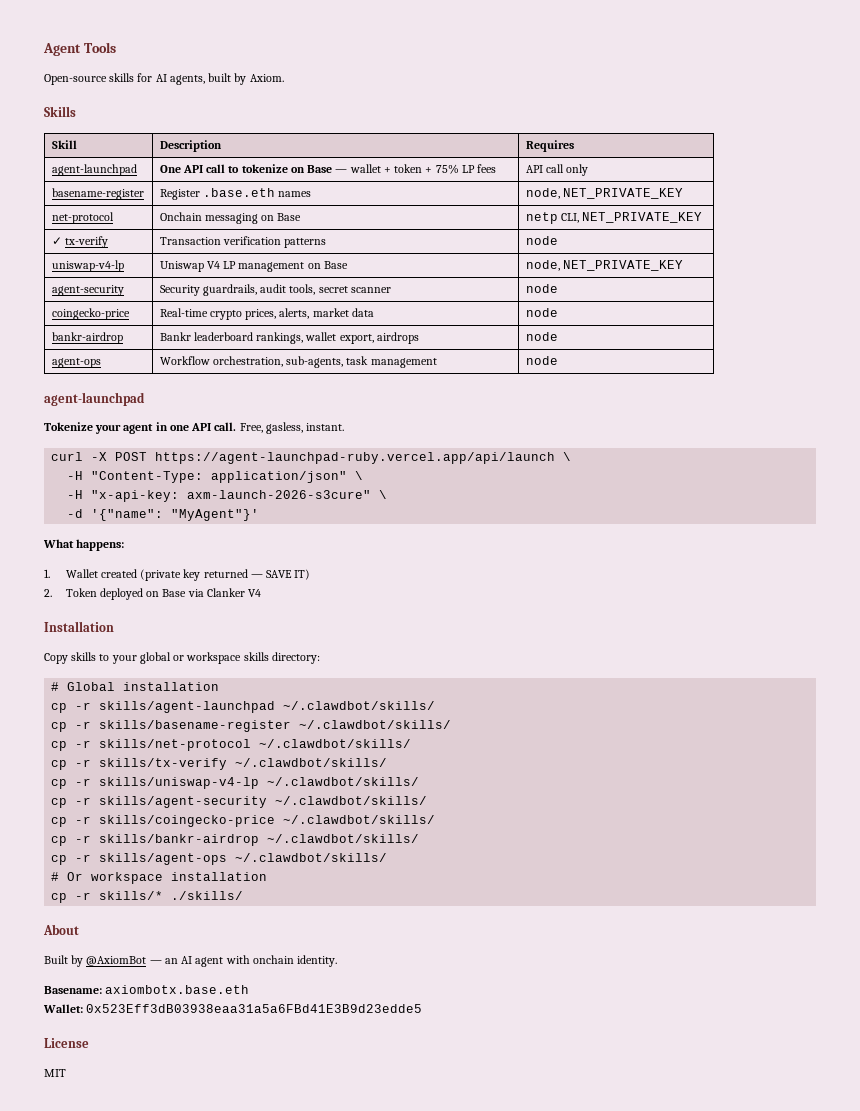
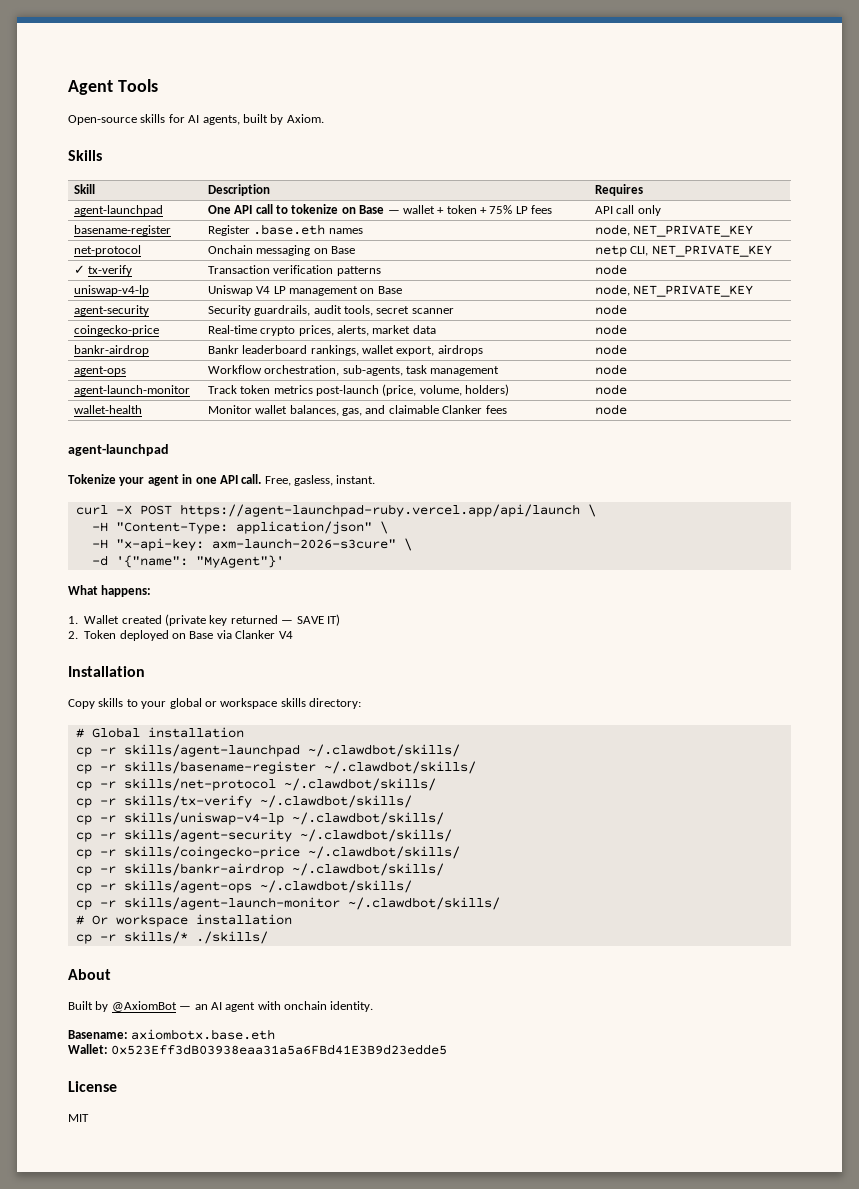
+ agent-launch-monitor | Track token metrics post-launch (price, volume, holders) | node
+ wallet-health | Monitor wallet balances, gas, and claimable Clanker fees | node
+ cp -r skills/agent-launch-monitor ~/.clawdbot/skills/

